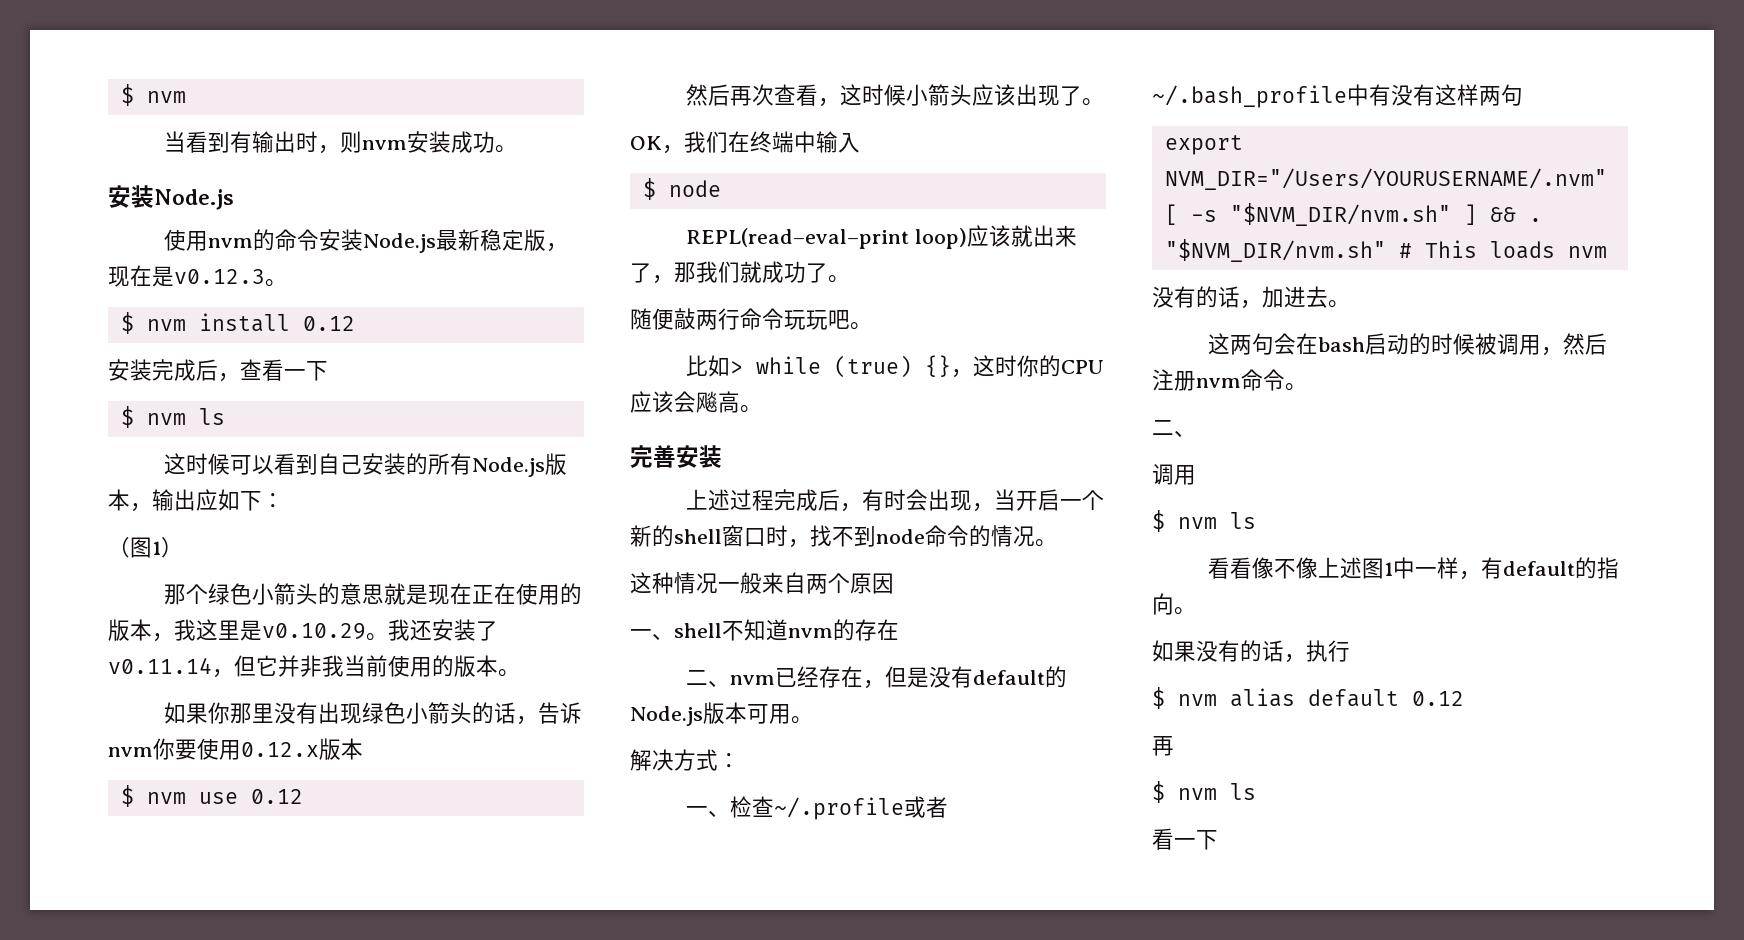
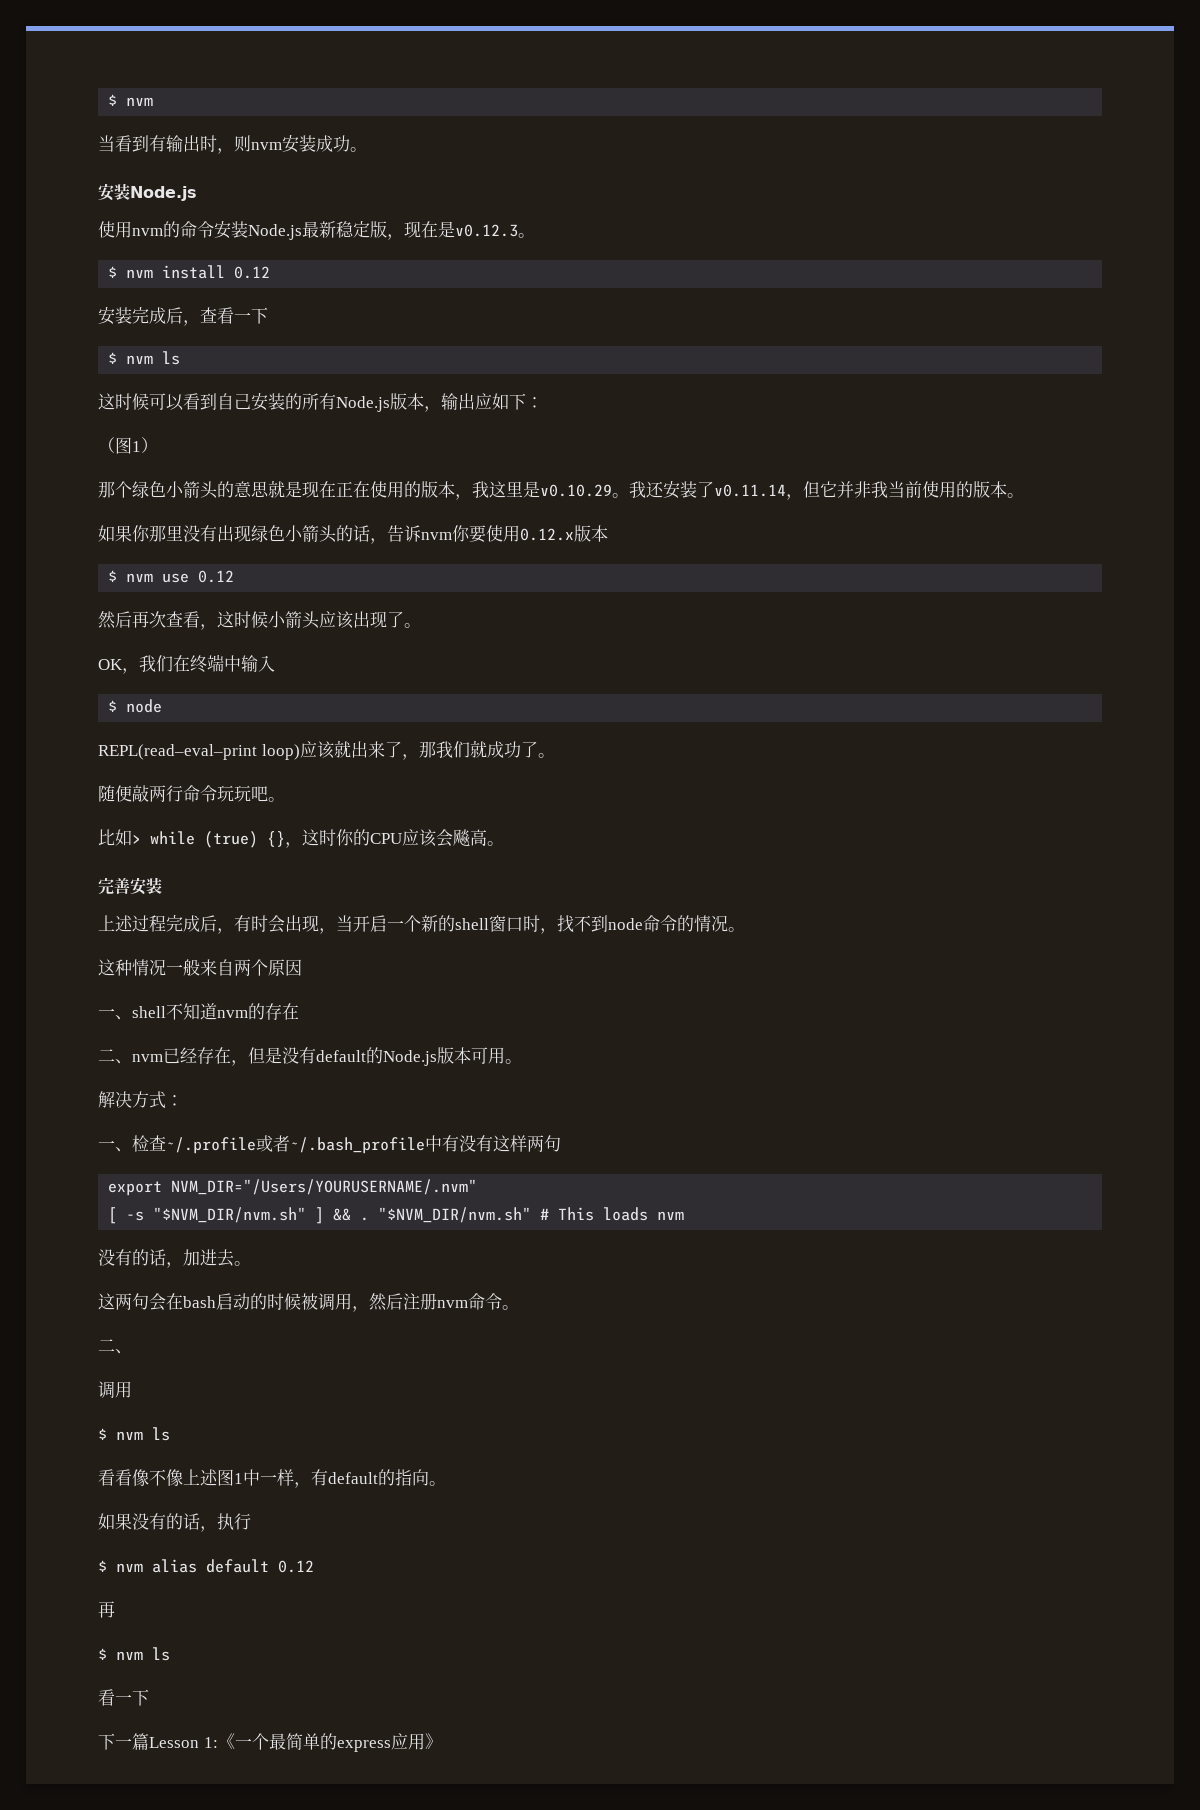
+ 下一篇Lesson 1:《一个最简单的express应用》

